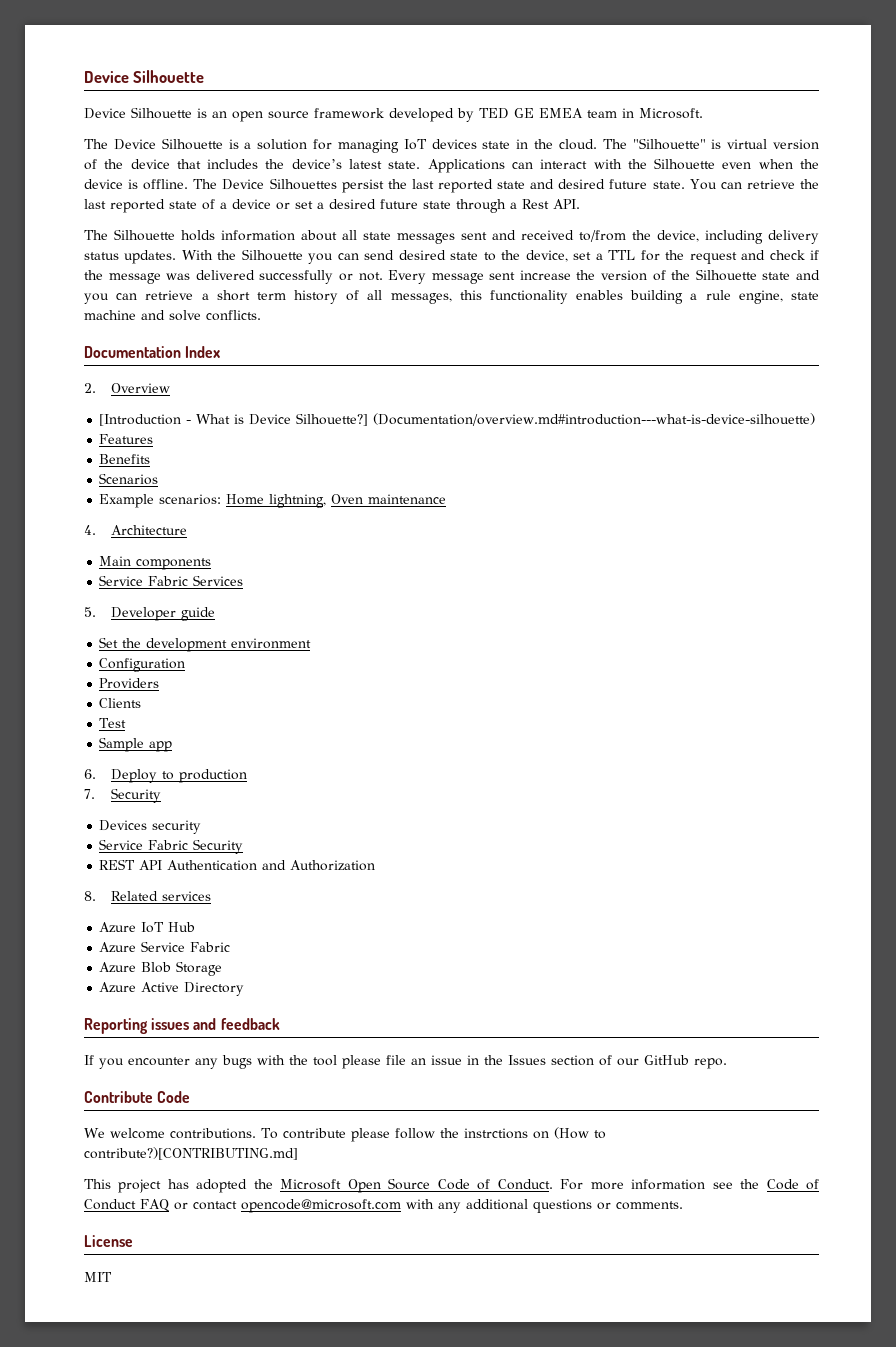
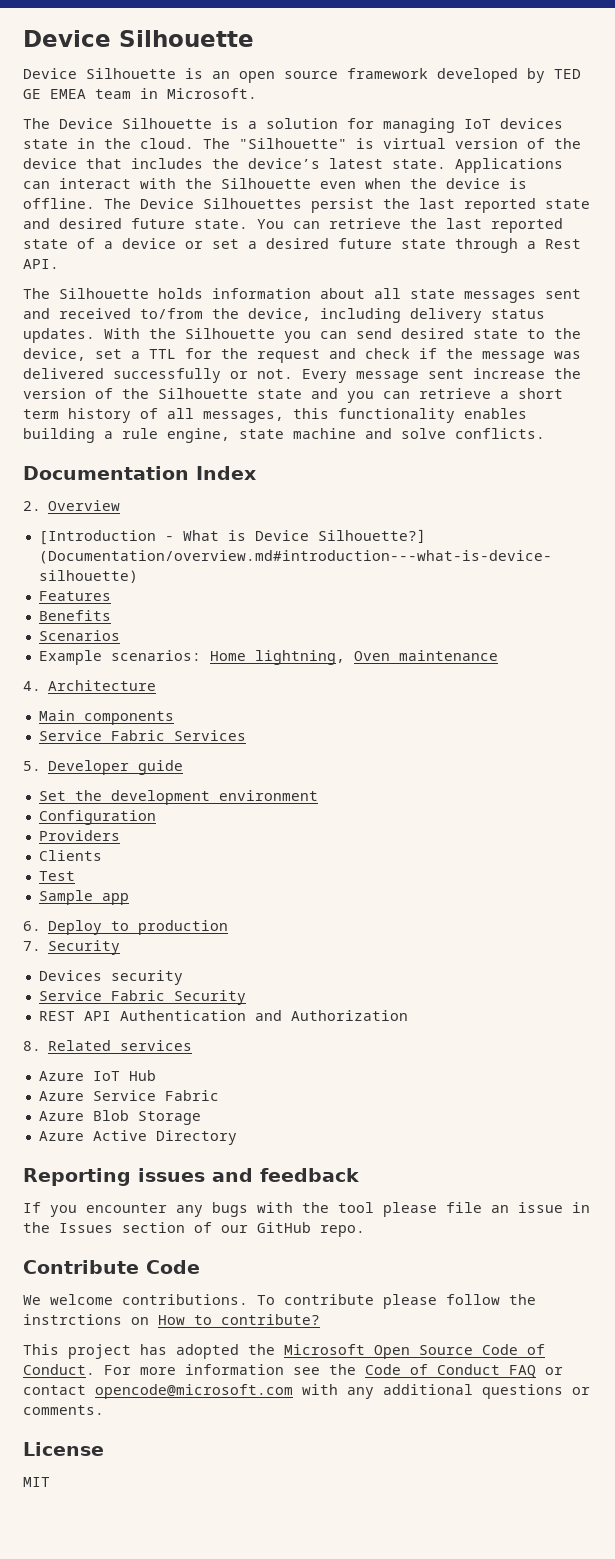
- To contribute please follow the instrctions on (How to contribute?)[CONTRIBUTING.md]
+ To contribute please follow the instrctions on How to contribute?

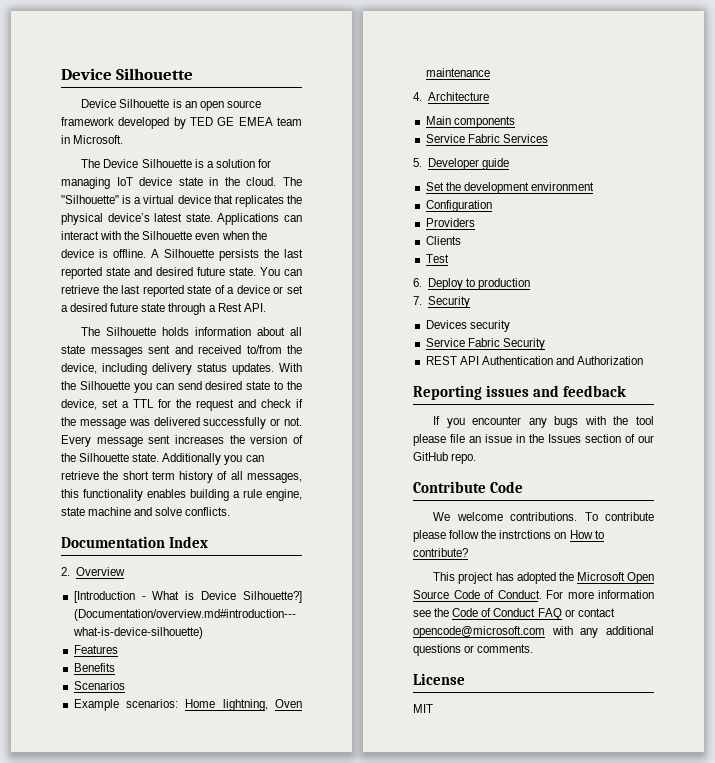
- The Device Silhouette is a solution for managing IoT devices state in the cloud.
+ The Device Silhouette is a solution for managing IoT device state in the cloud.
- The "Silhouette" is virtual version of the device that includes the device’s latest state.
+ The "Silhouette" is a virtual device that replicates the physical device’s latest state.
- The Device Silhouettes persist the last reported state and desired future state.
+ A Silhouette persists the last reported state and desired future state.
- Every message sent increase the version of the Silhouette state and you can retrieve a short term history of all messages, this functionality enables building a rule engine, state machine and solve conflicts.
+ Every message sent increases the version of the Silhouette state. Additionally you can retrieve the short term history of all messages, this functionality enables building a rule engine, state machine and solve conflicts.
- Sample app
- 8. Related services
- Azure IoT Hub
- Azure Service Fabric
- Azure Blob Storage
- Azure Active Directory

